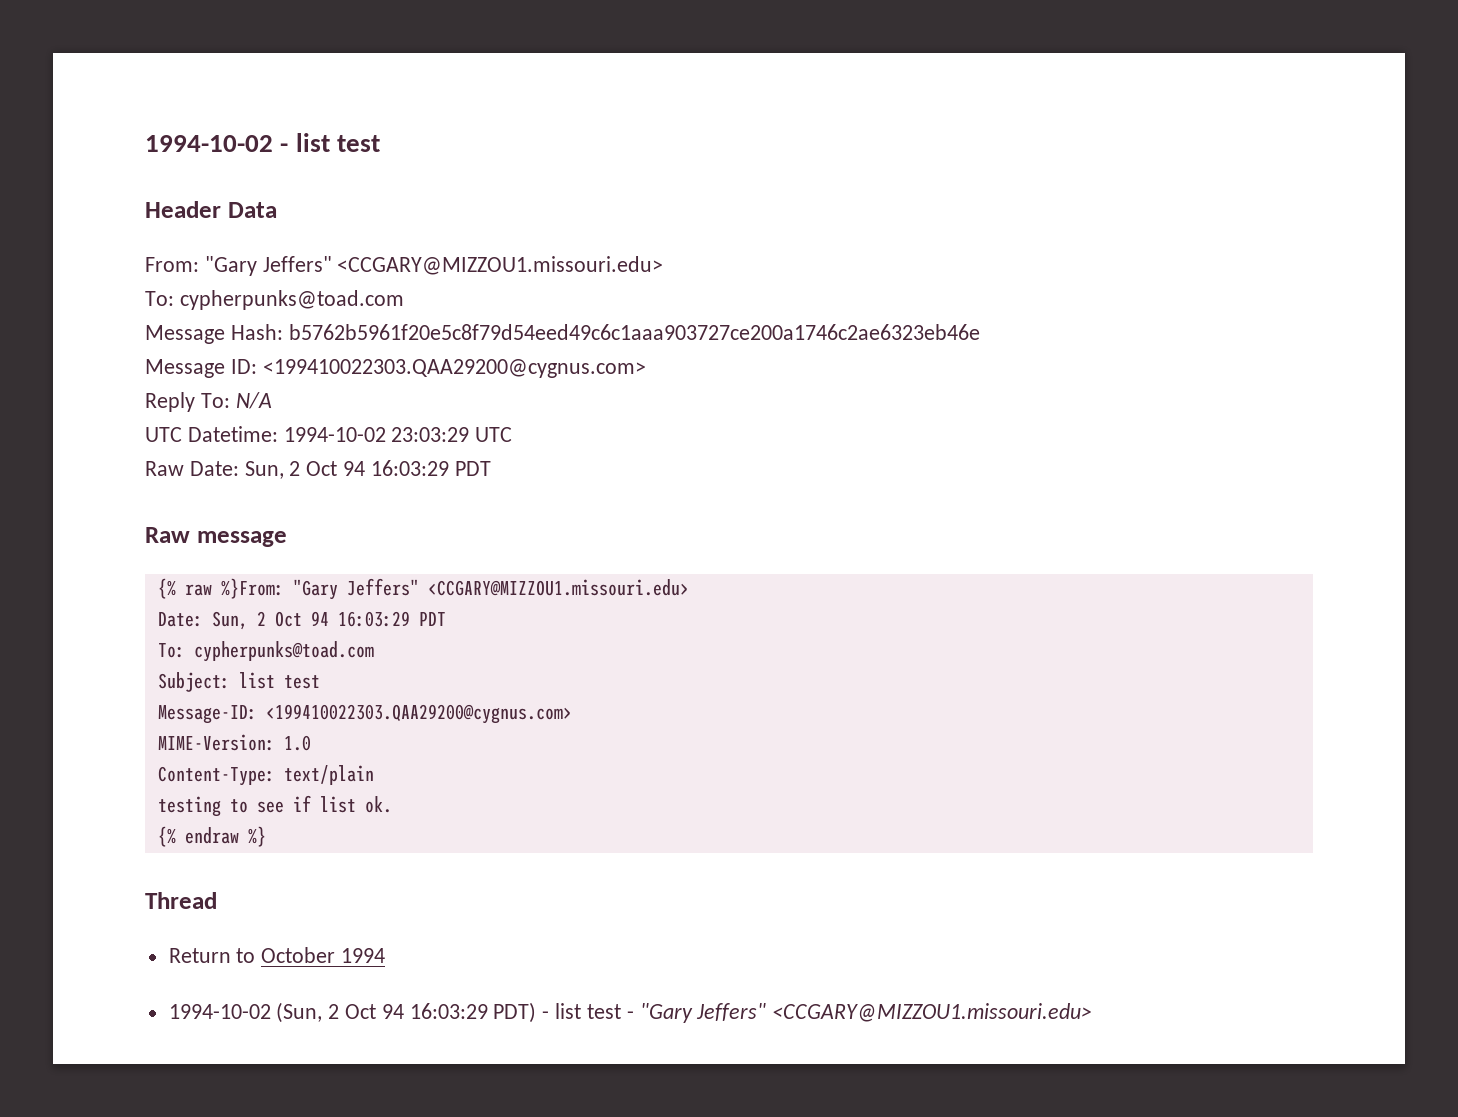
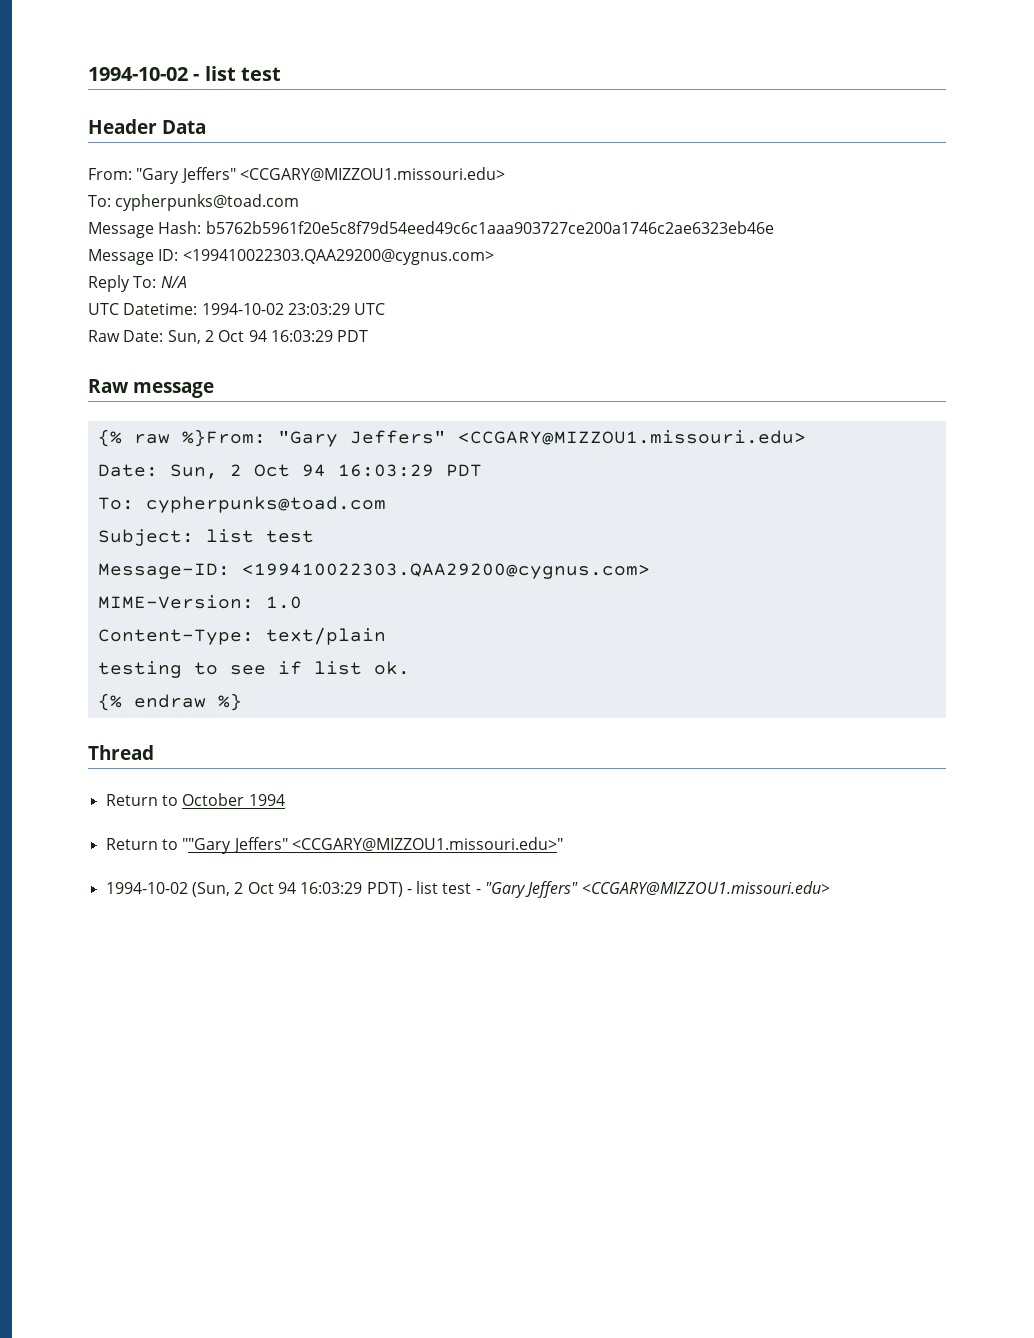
+ Return to ""Gary Jeffers" <CCGARY@MIZZOU1.missouri.edu>"

